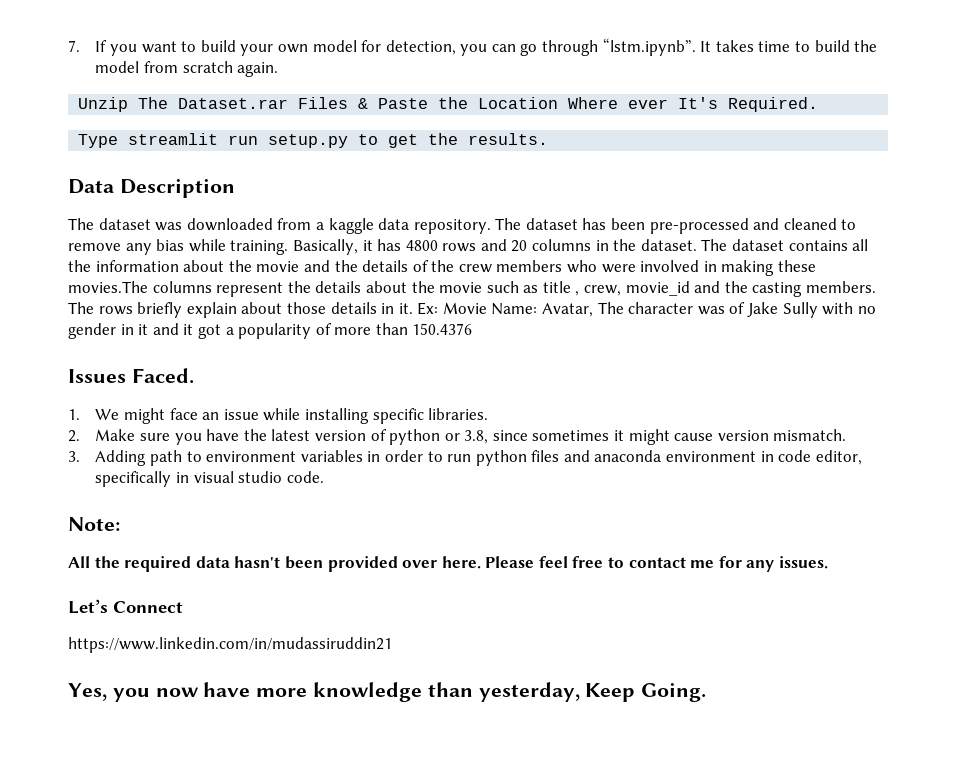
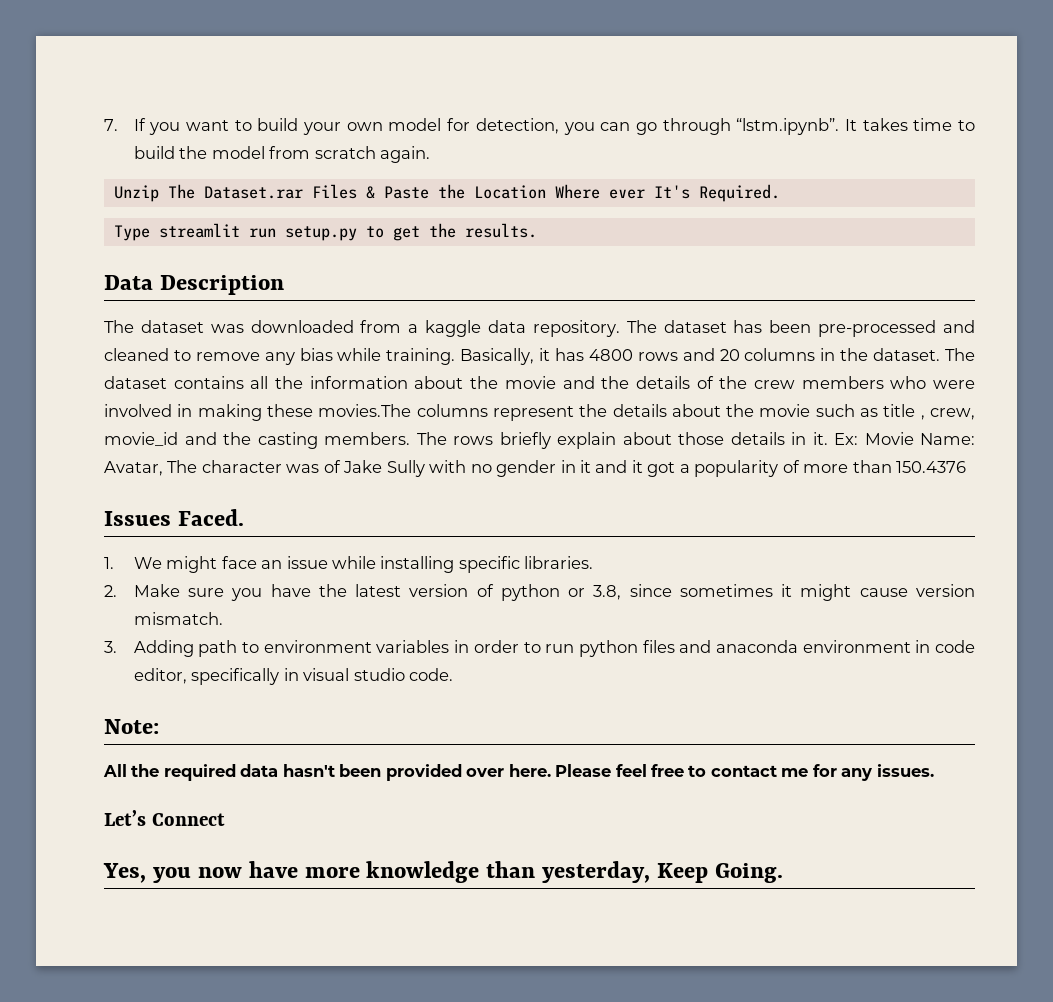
- https://www.linkedin.com/in/mudassiruddin21

